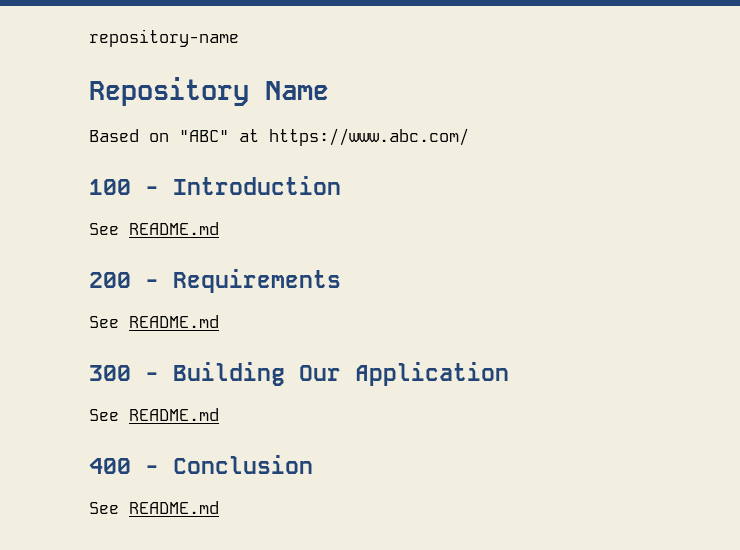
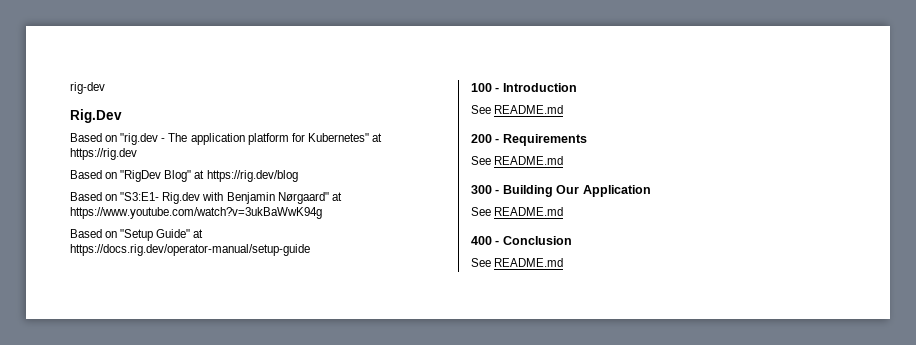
- repository-name
- Repository Name
- Based on "ABC" at https://www.abc.com/
+ rig-dev
+ Rig.Dev
+ Based on "rig.dev - The application platform for Kubernetes" at https://rig.dev
+ Based on "RigDev Blog" at https://rig.dev/blog
+ Based on "S3:E1- Rig.dev with Benjamin Nørgaard" at https://www.youtube.com/watch?v=3ukBaWwK94g
+ Based on "Setup Guide" at https://docs.rig.dev/operator-manual/setup-guide

